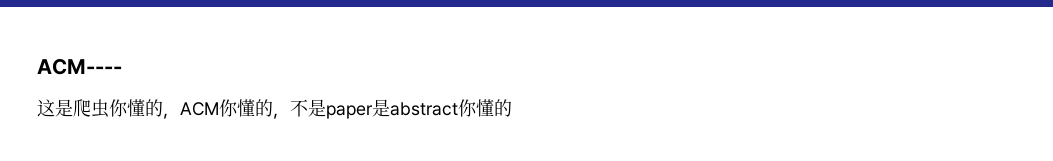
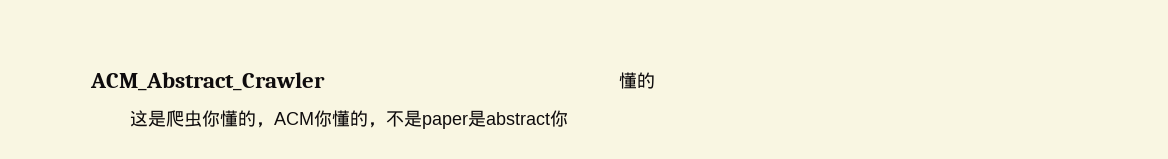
- ACM----
+ ACM_Abstract_Crawler

